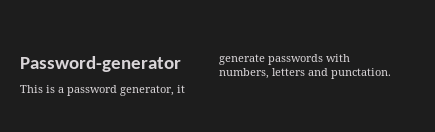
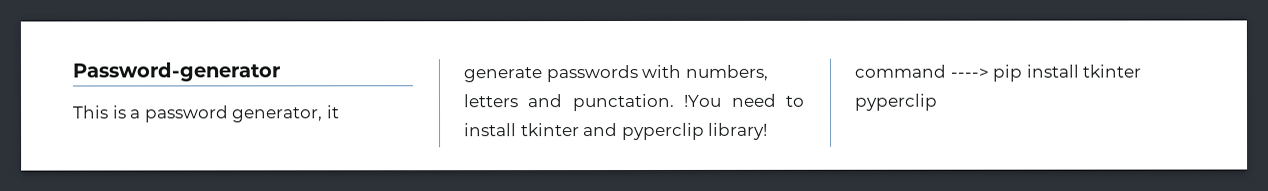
+ !You need to install tkinter and pyperclip library! command ----> pip install tkinter pyperclip

